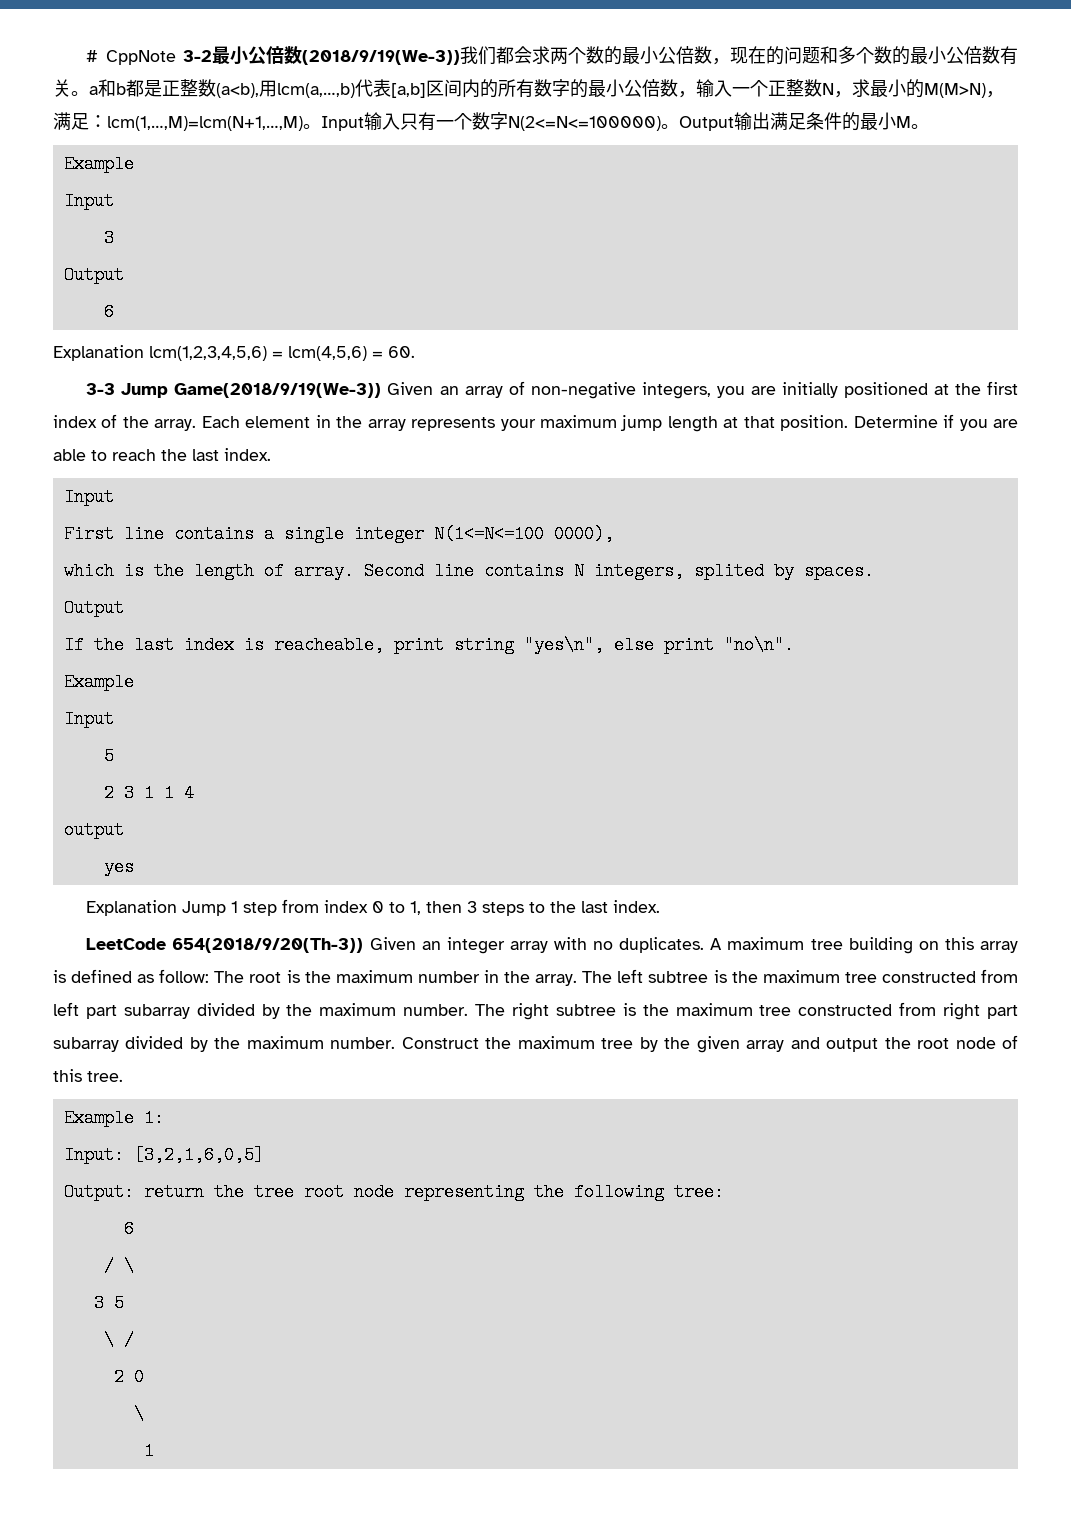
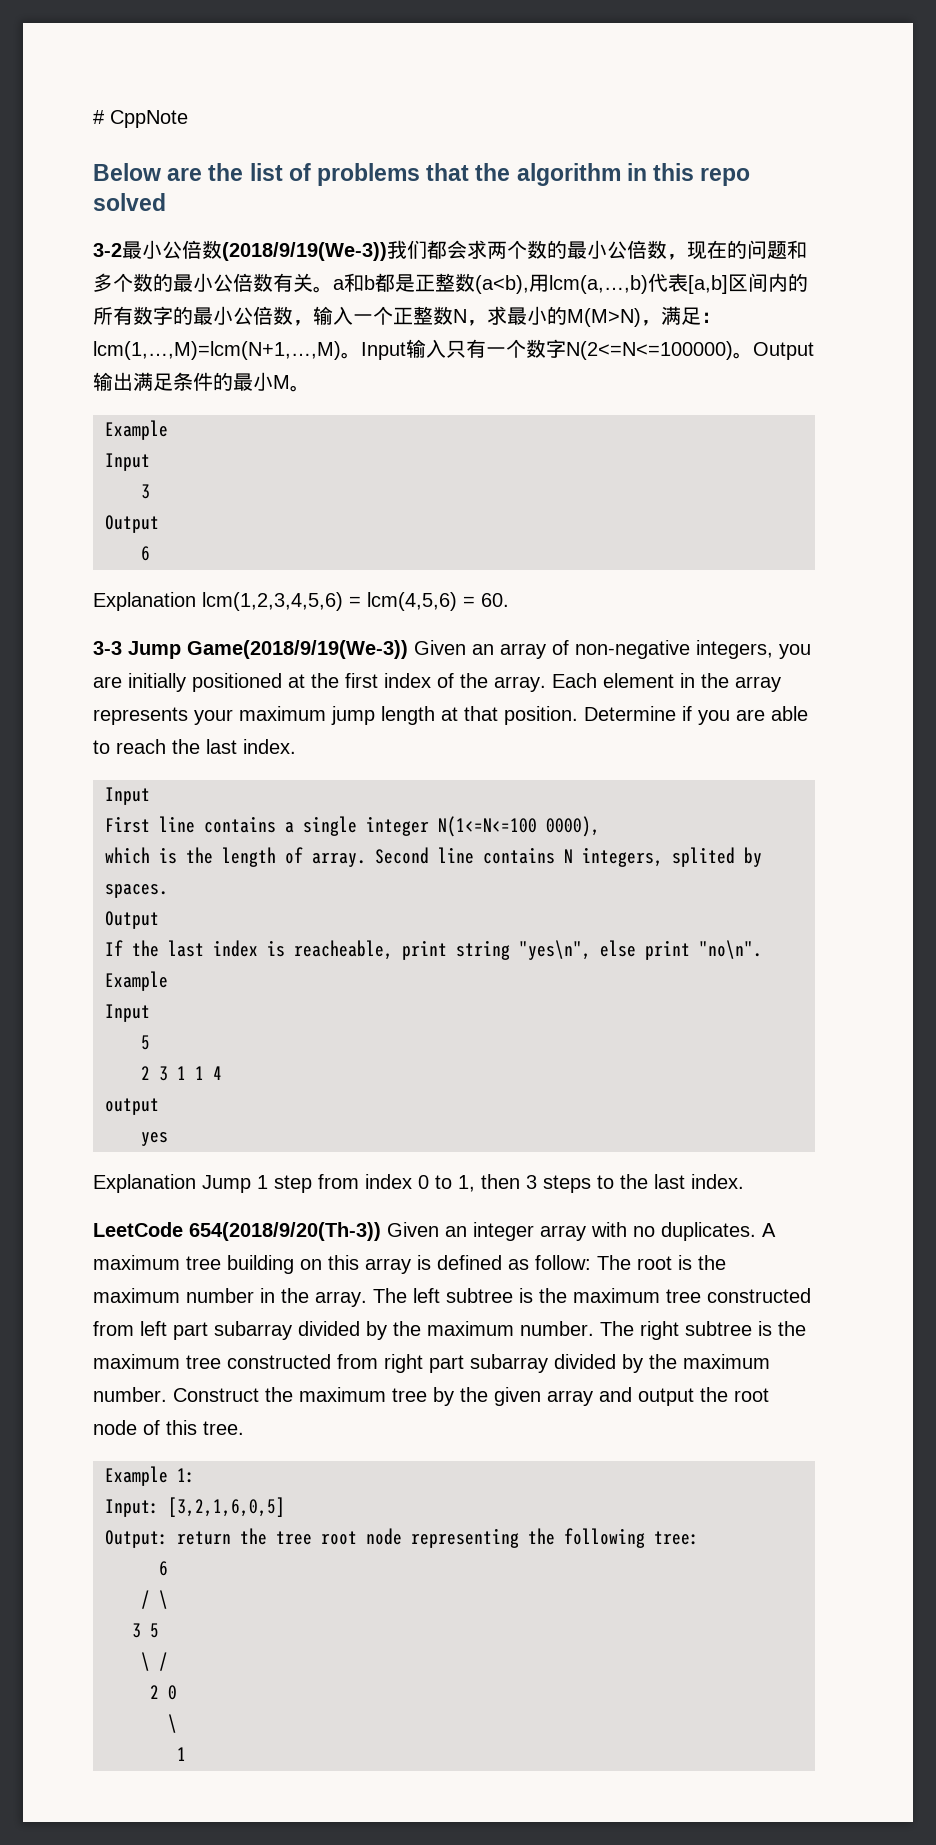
- # CppNote 3-2最小公倍数(2018/9/19(We-3))我们都会求两个数的最小公倍数，现在的问题和多个数的最小公倍数有关。a和b都是正整数(a<b),用lcm(a,…,b)代表[a,b]区间内的所有数字的最小公倍数，输入一个正整数N，求最小的M(M>N)，满足：lcm(1,…,M)=lcm(N+1,…,M)。
+ # CppNote
+ Below are the list of problems that the algorithm in this repo solved
+ 3-2最小公倍数(2018/9/19(We-3))我们都会求两个数的最小公倍数，现在的问题和多个数的最小公倍数有关。a和b都是正整数(a<b),用lcm(a,…,b)代表[a,b]区间内的所有数字的最小公倍数，输入一个正整数N，求最小的M(M>N)，满足：lcm(1,…,M)=lcm(N+1,…,M)。

